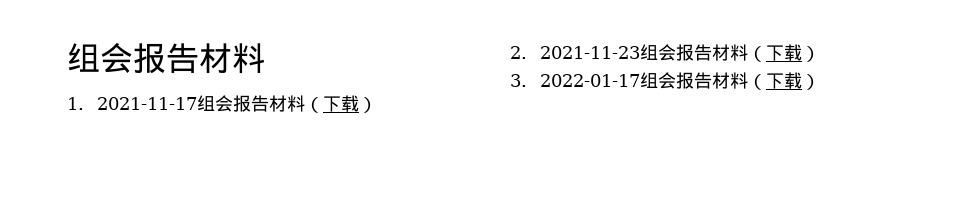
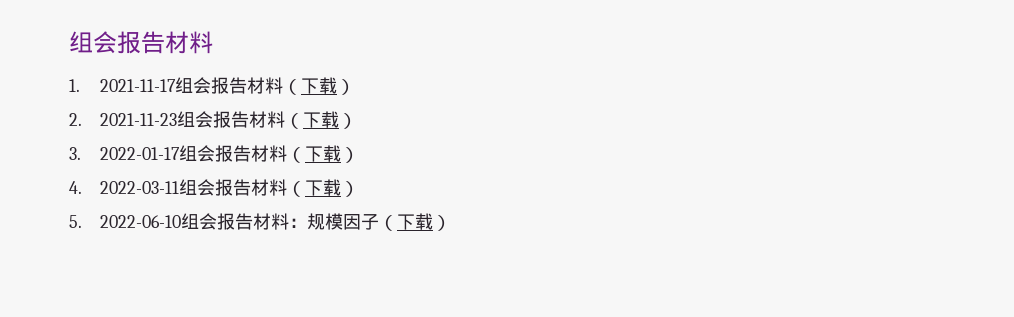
+ 4. 2022-03-11组会报告材料（下载）
+ 5. 2022-06-10组会报告材料：规模因子（下载）

